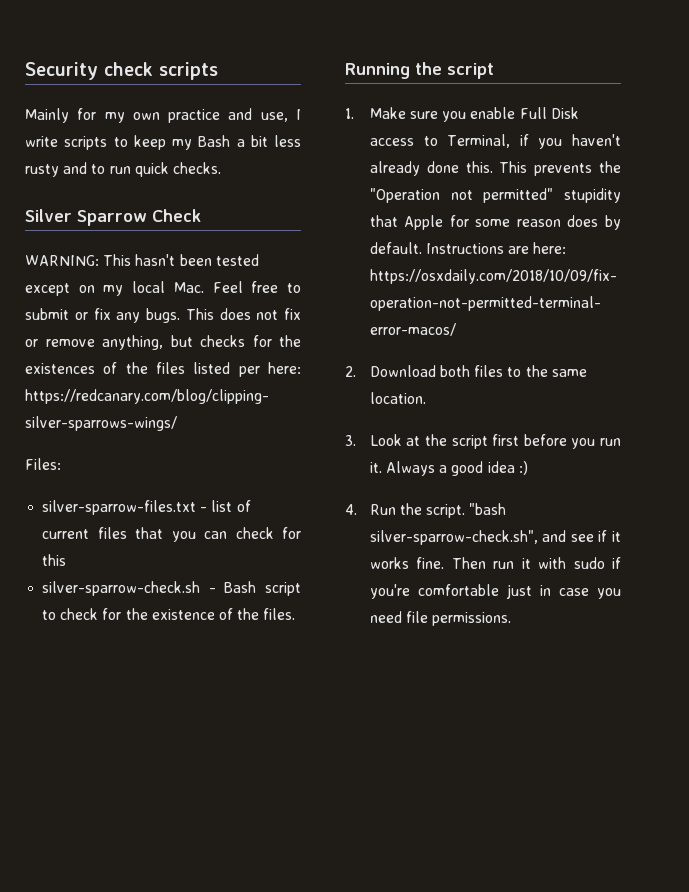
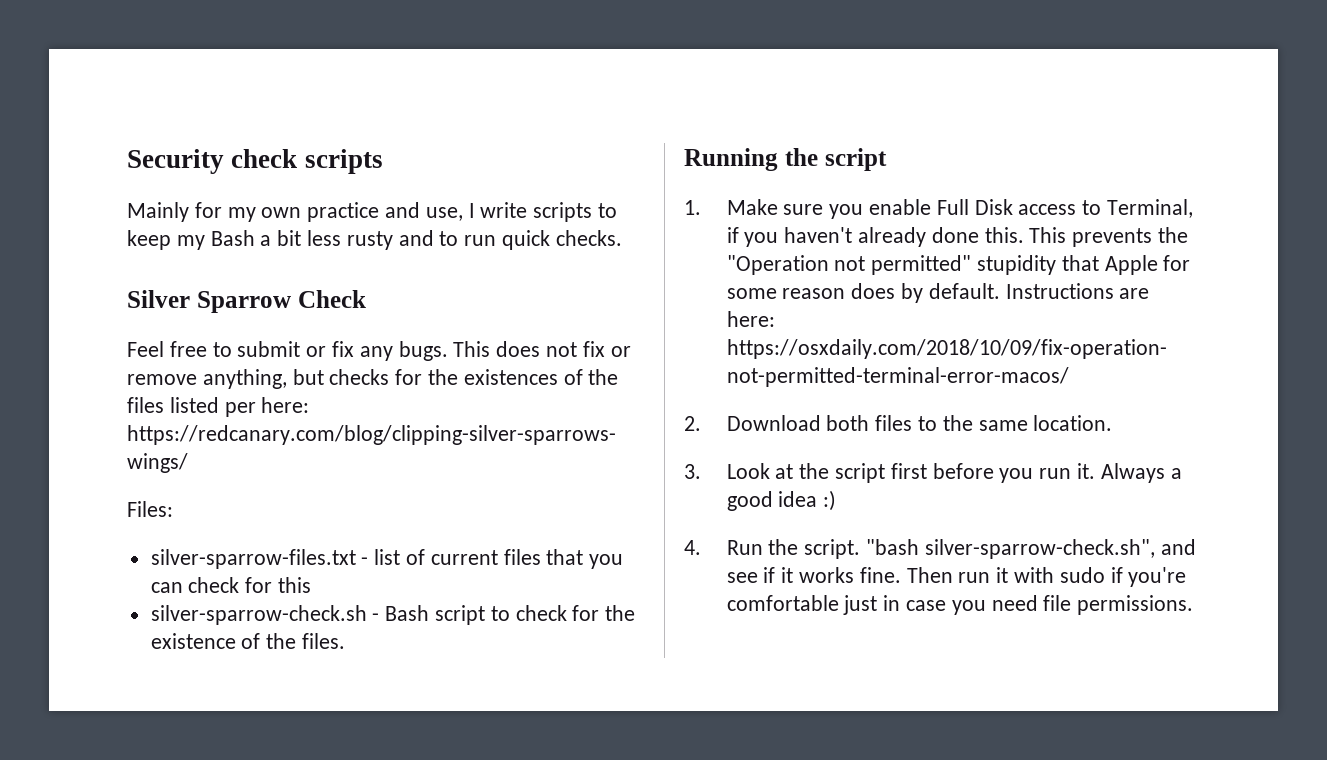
- WARNING: This hasn't been tested except on my local Mac. Feel free to submit or fix any bugs.
+ Feel free to submit or fix any bugs.

